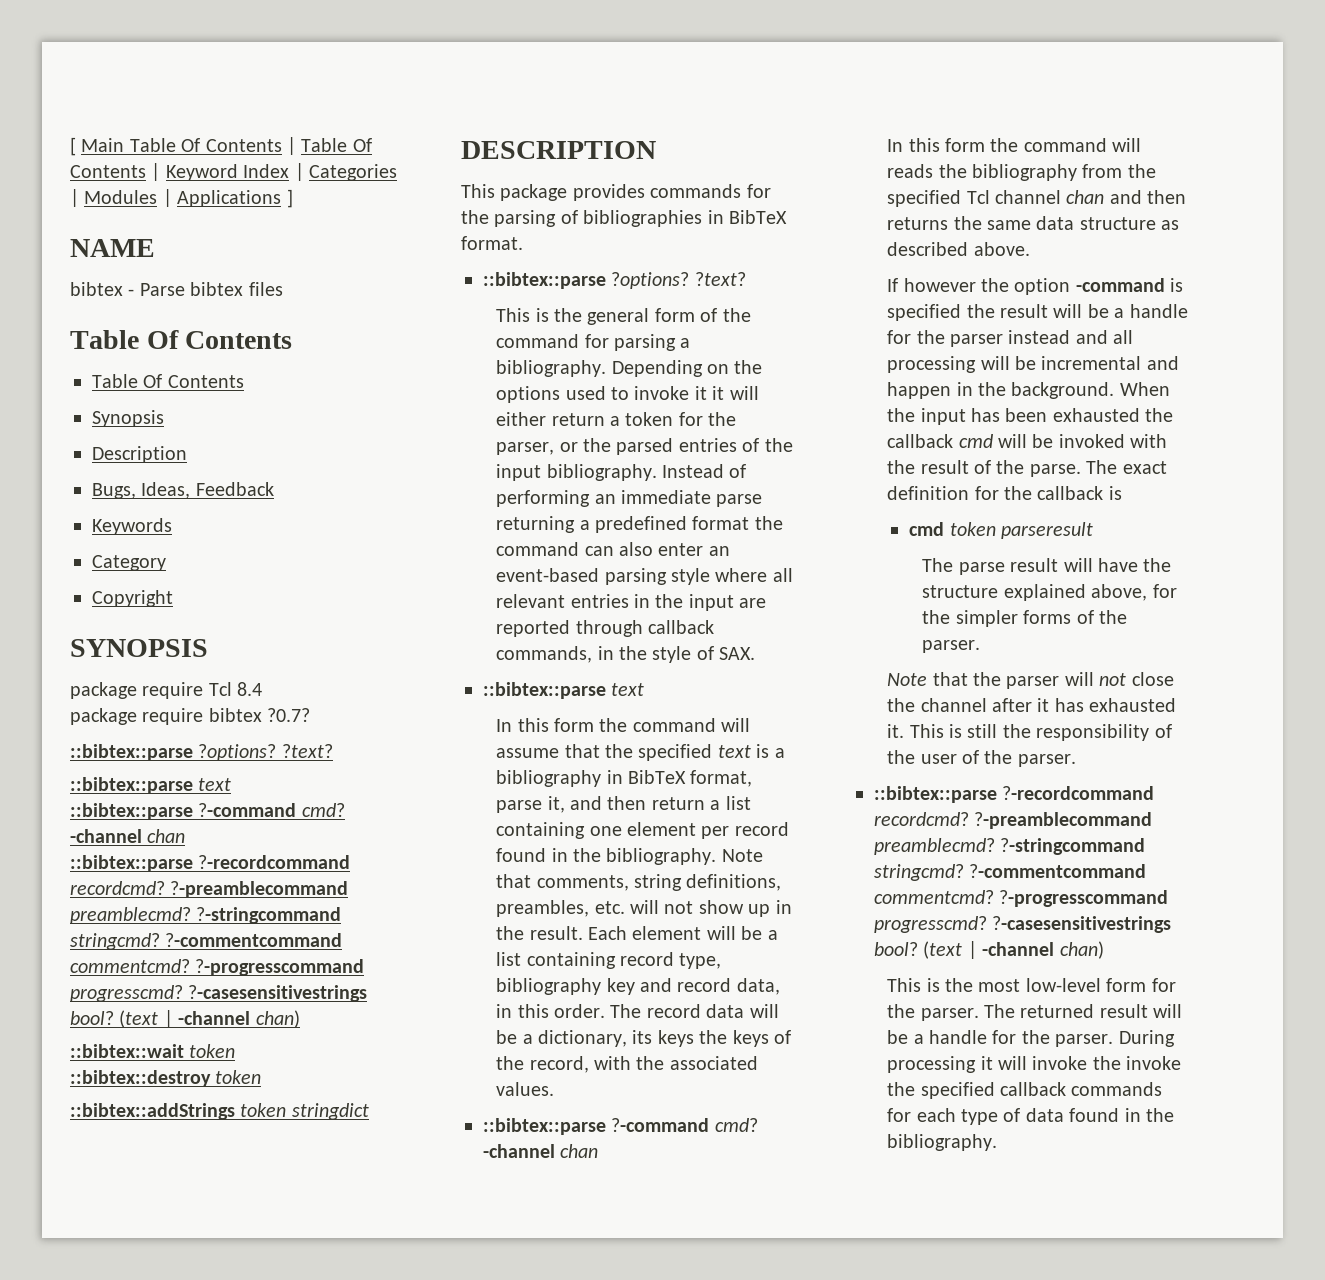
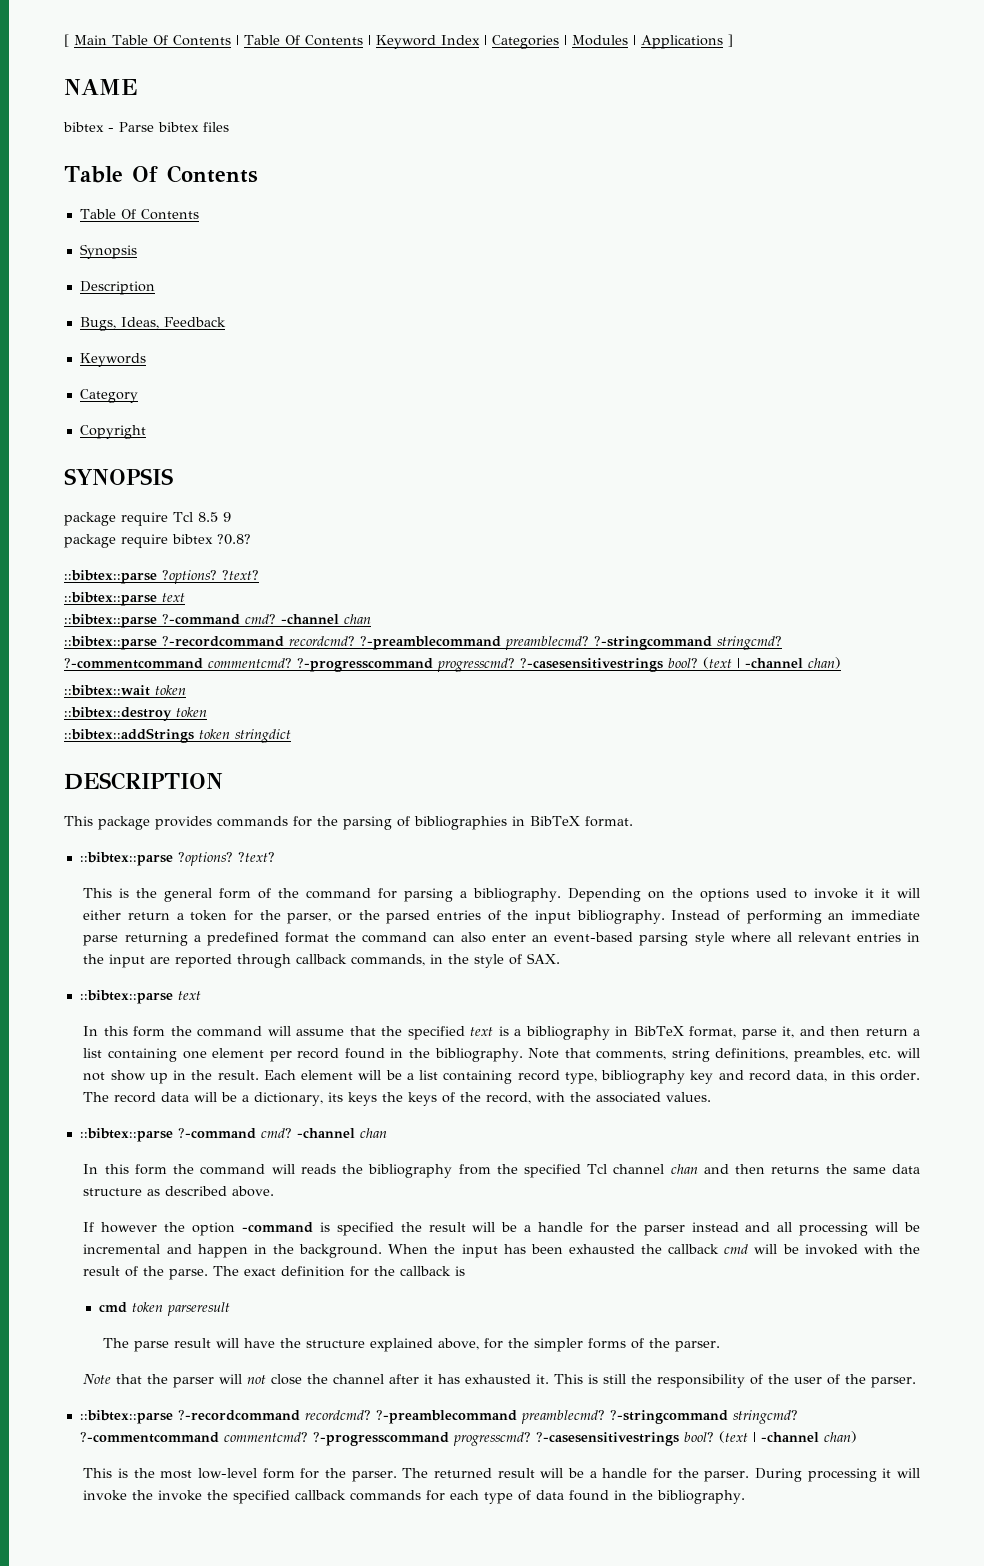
- package require Tcl 8.4
+ package require Tcl 8.5 9
- package require bibtex ?0.7?
+ package require bibtex ?0.8?

